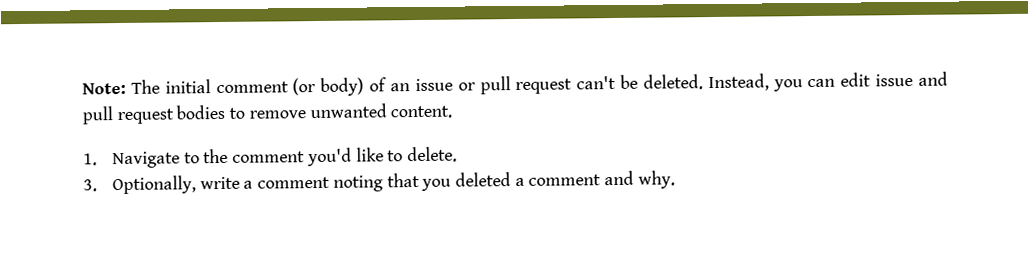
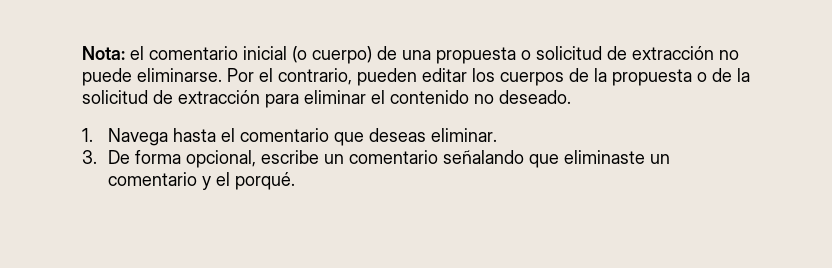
- Note: The initial comment (or body) of an issue or pull request can't be deleted. Instead, you can edit issue and pull request bodies to remove unwanted content.
- 1. Navigate to the comment you'd like to delete.
- 3. Optionally, write a comment noting that you deleted a comment and why.
+ Nota: el comentario inicial (o cuerpo) de una propuesta o solicitud de extracción no puede eliminarse. Por el contrario, pueden editar los cuerpos de la propuesta o de la solicitud de extracción para eliminar el contenido no deseado.
+ 1. Navega hasta el comentario que deseas eliminar.
+ 3. De forma opcional, escribe un comentario señalando que eliminaste un comentario y el porqué.

